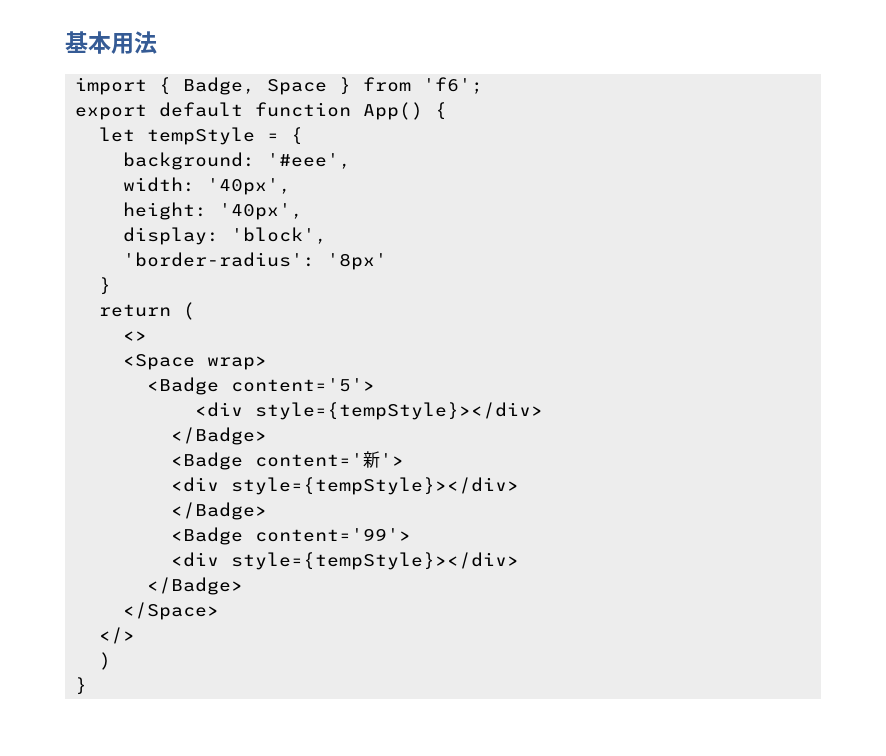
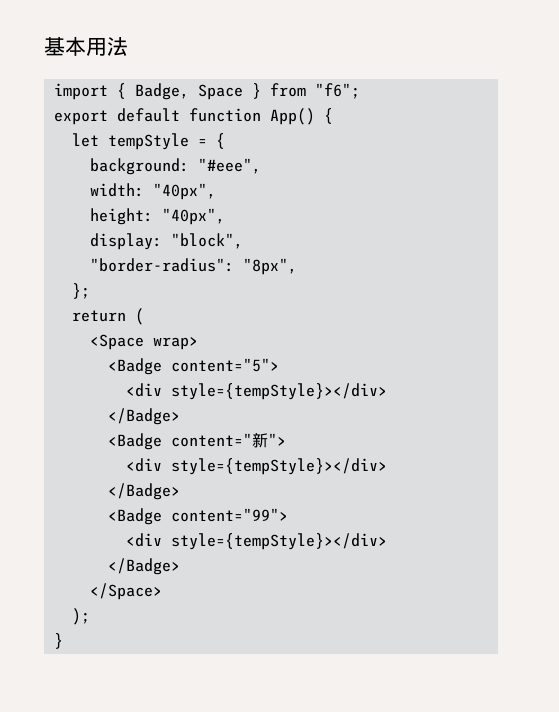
- import { Badge, Space } from 'f6';
+ import { Badge, Space } from "f6";
- background: '#eee',
+ background: "#eee",
- width: '40px',
+ width: "40px",
- height: '40px',
+ height: "40px",
- display: 'block',
- 'border-radius': '8px'
- }
+ display: "block",
+ "border-radius": "8px",
+ };
- <>
- <Badge content='5'>
+ <Badge content="5">
  <div style={tempStyle}></div>
  </Badge>
- <Badge content='新'>
+ <Badge content="新">
  <div style={tempStyle}></div>
  </Badge>
- <Badge content='99'>
+ <Badge content="99">
- </>
- )
+ );

